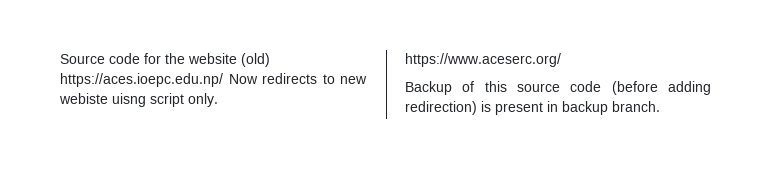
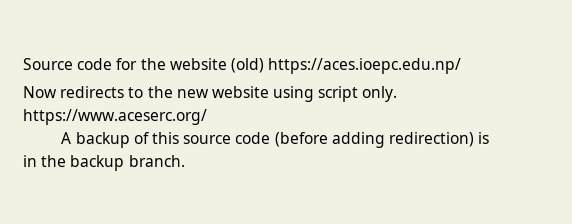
- Source code for the website (old) https://aces.ioepc.edu.np/ Now redirects to new webiste uisng script only. https://www.aceserc.org/
+ Source code for the website (old) https://aces.ioepc.edu.np/
+ Now redirects to the new website using script only. https://www.aceserc.org/
- Backup of this source code (before adding redirection) is present in backup branch.
+ A backup of this source code (before adding redirection) is in the backup branch.

